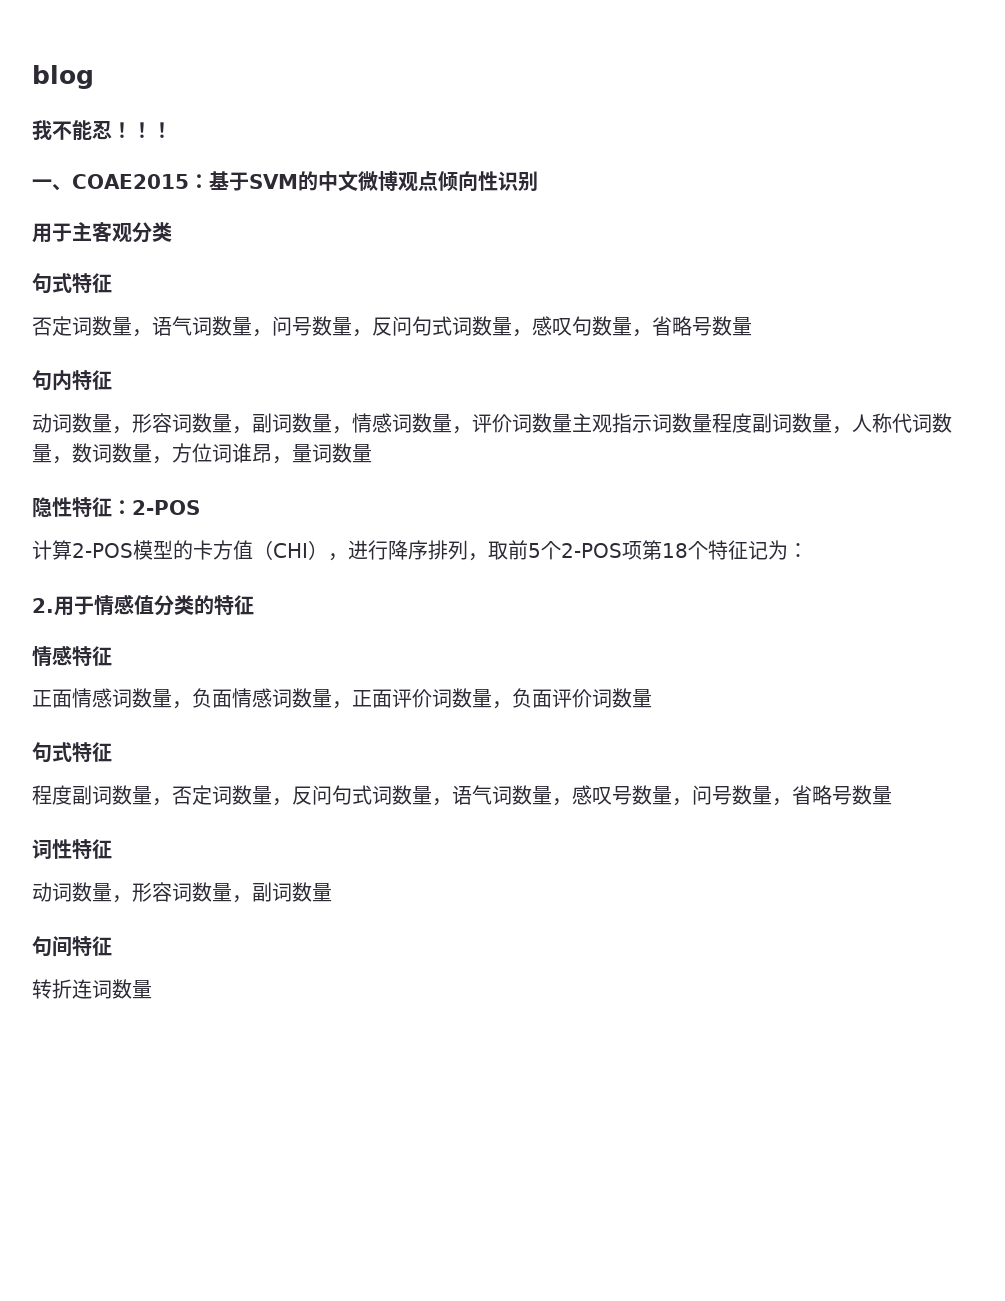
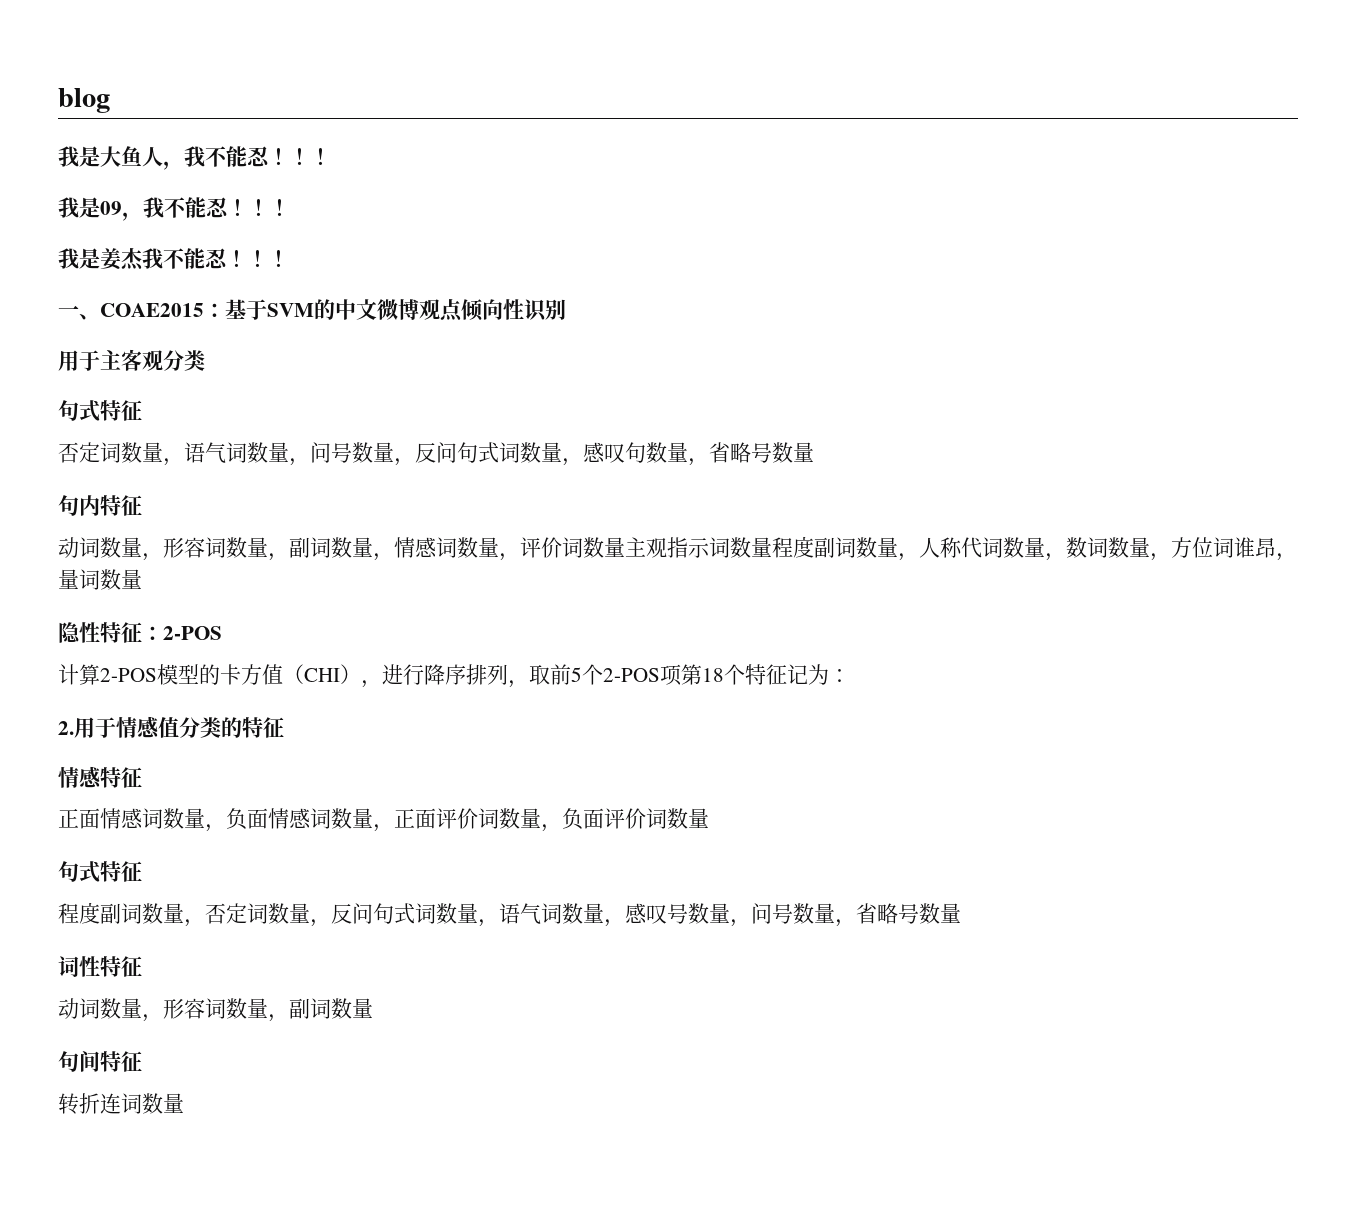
- 我不能忍！
+ 我是大鱼人，我不能忍！！！
+ 我是09，我不能忍！！！
+ 我是姜杰我不能忍！

